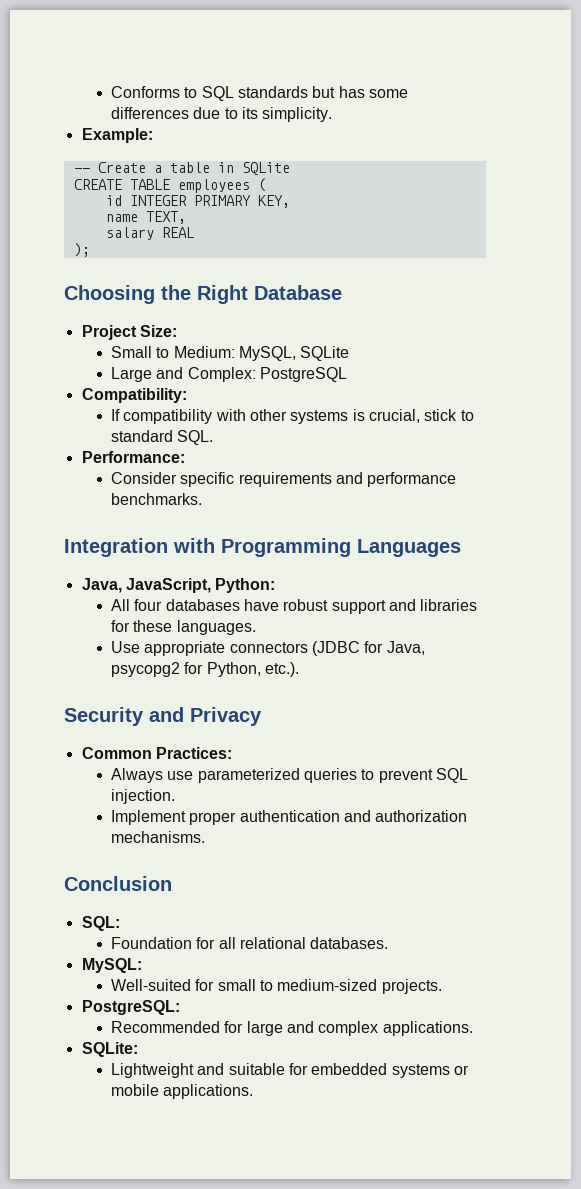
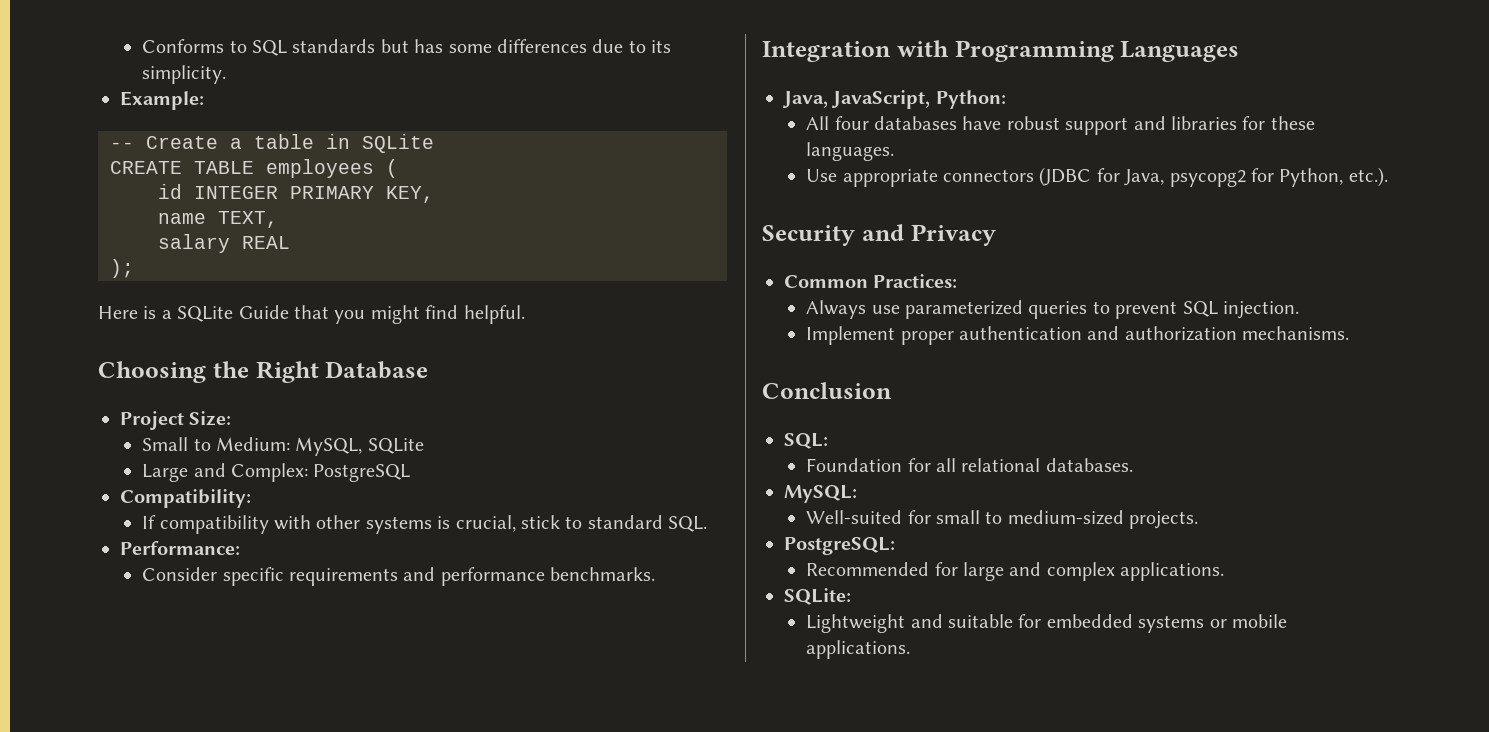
+ Here is a SQLite Guide that you might find helpful.

